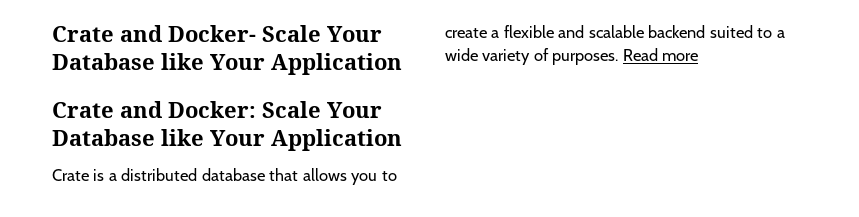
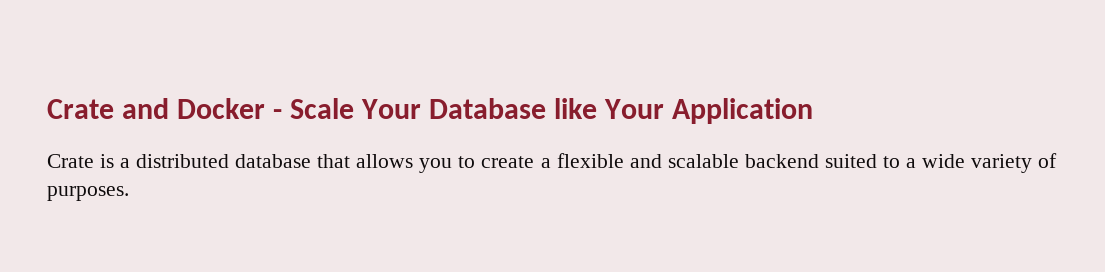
- Crate and Docker- Scale Your Database like Your Application
- Crate and Docker: Scale Your Database like Your Application
+ Crate and Docker - Scale Your Database like Your Application
- Read more

